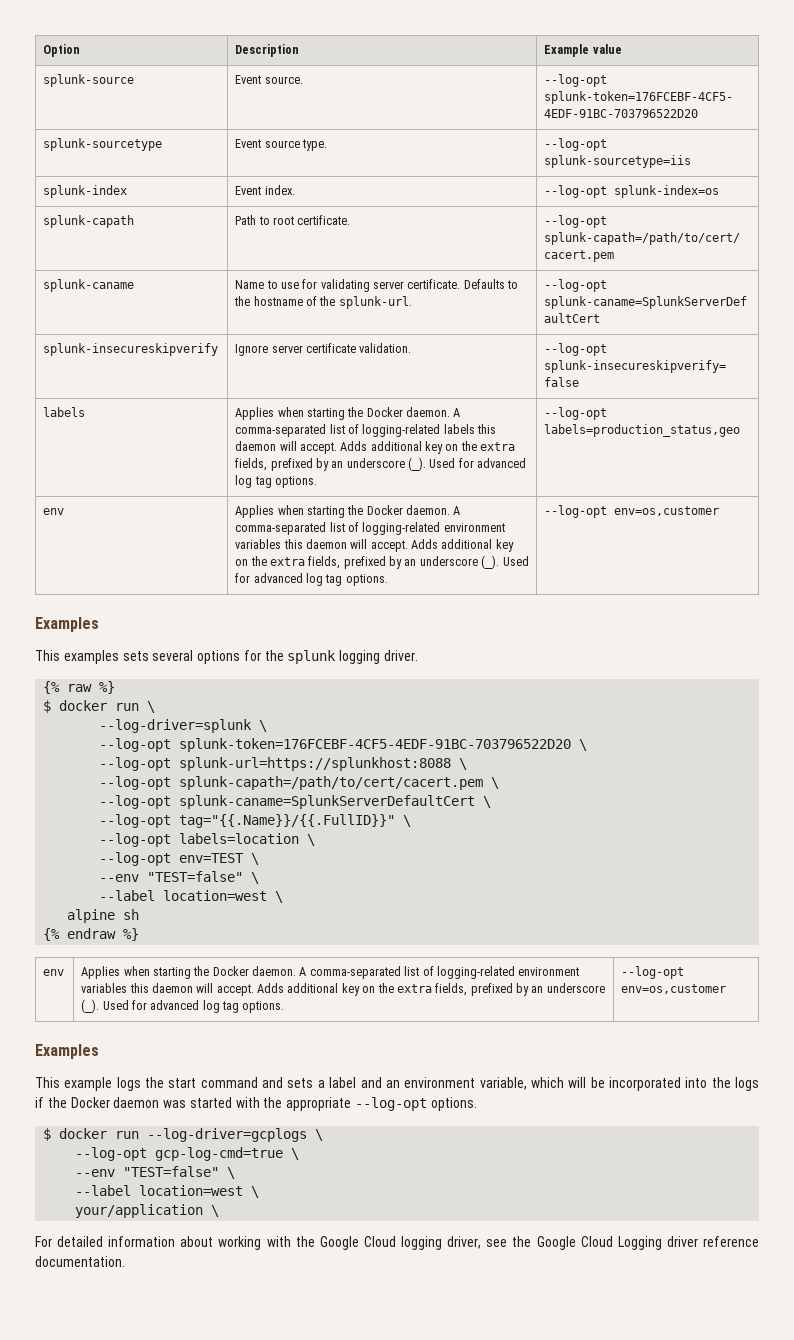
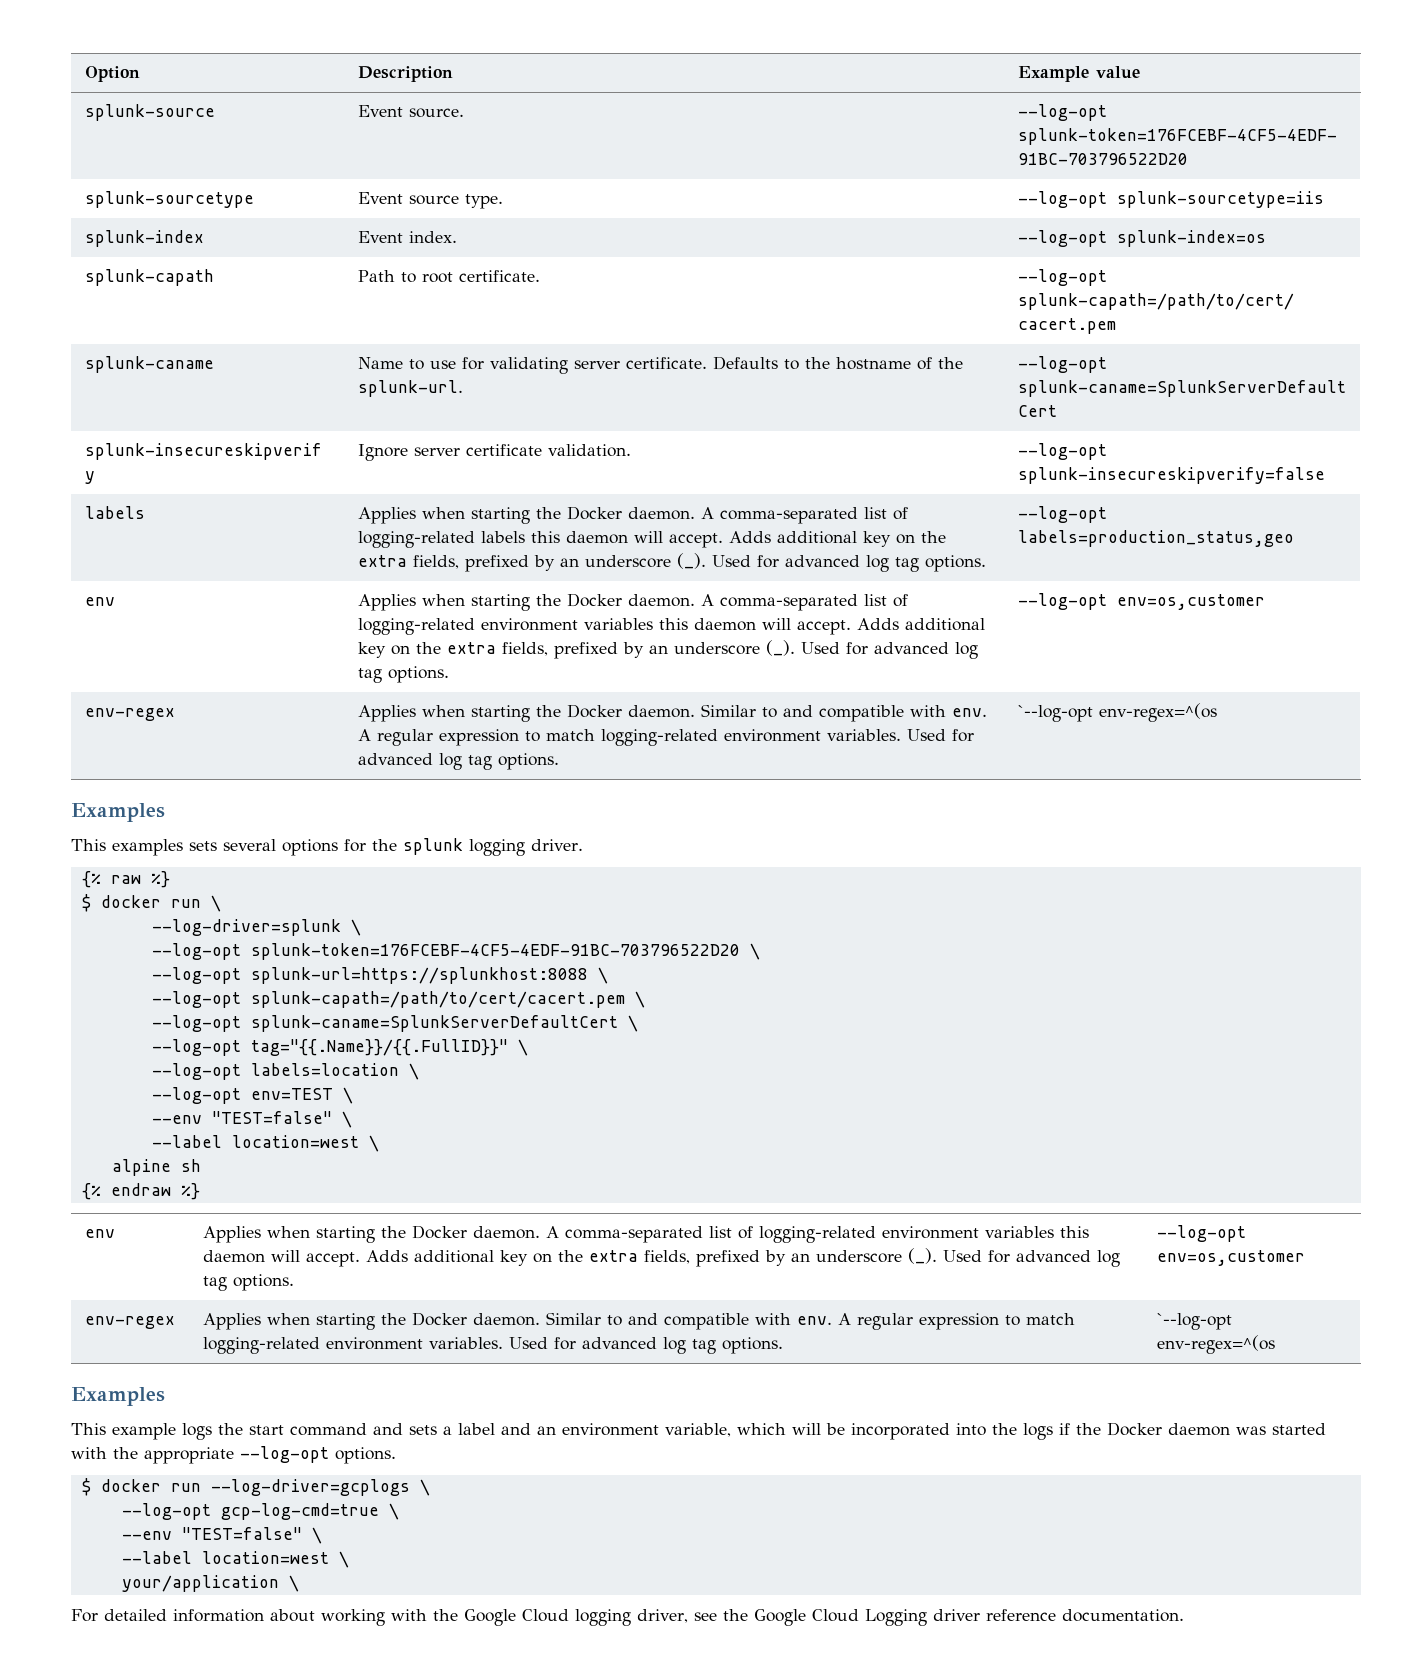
  labels | Applies when starting the Docker daemon. A comma-separated list of logging-related labels this daemon will accept. Adds additional key on the extra fields, prefixed by an underscore (_). Used for advanced log tag options. | --log-opt labels=production_status,geo
  env | Applies when starting the Docker daemon. A comma-separated list of logging-related environment variables this daemon will accept. Adds additional key on the extra fields, prefixed by an underscore (_). Used for advanced log tag options. | --log-opt env=os,customer
+ env-regex | Applies when starting the Docker daemon. Similar to and compatible with env. A regular expression to match logging-related environment variables. Used for advanced log tag options. | `--log-opt env-regex=^(os
  {% endraw %}
  env | Applies when starting the Docker daemon. A comma-separated list of logging-related environment variables this daemon will accept. Adds additional key on the extra fields, prefixed by an underscore (_). Used for advanced log tag options. | --log-opt env=os,customer
+ env-regex | Applies when starting the Docker daemon. Similar to and compatible with env. A regular expression to match logging-related environment variables. Used for advanced log tag options. | `--log-opt env-regex=^(os

